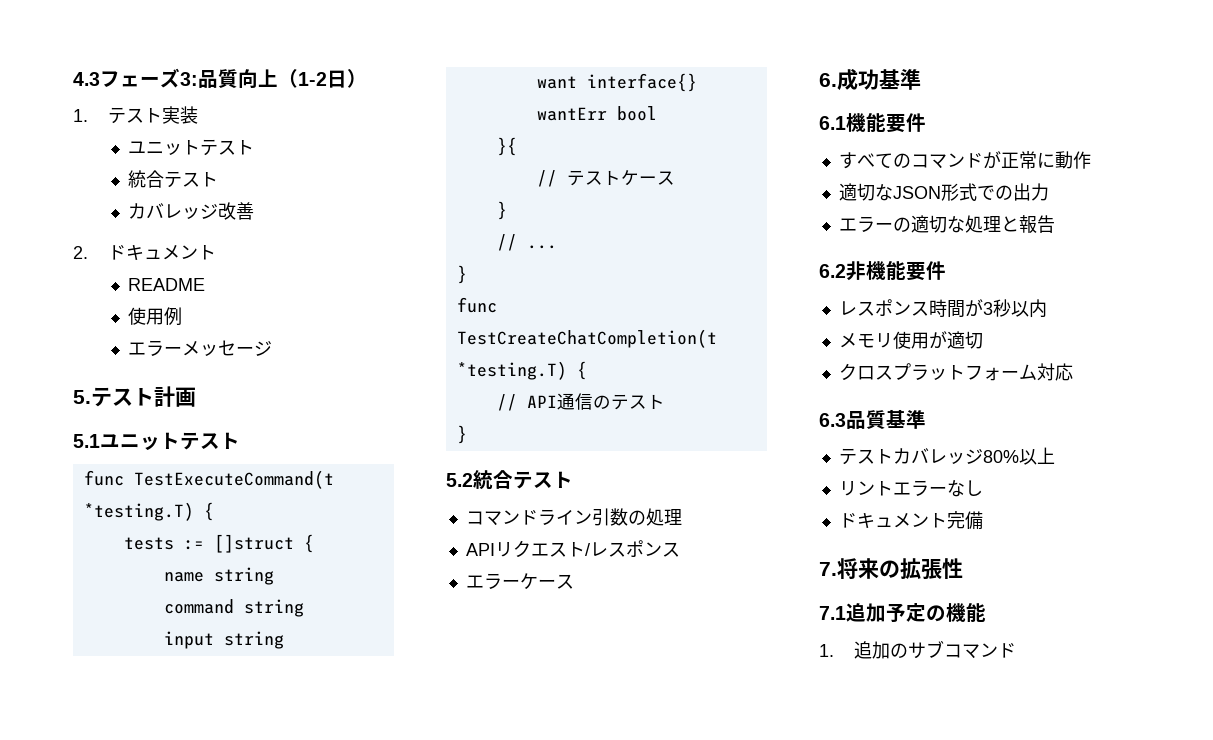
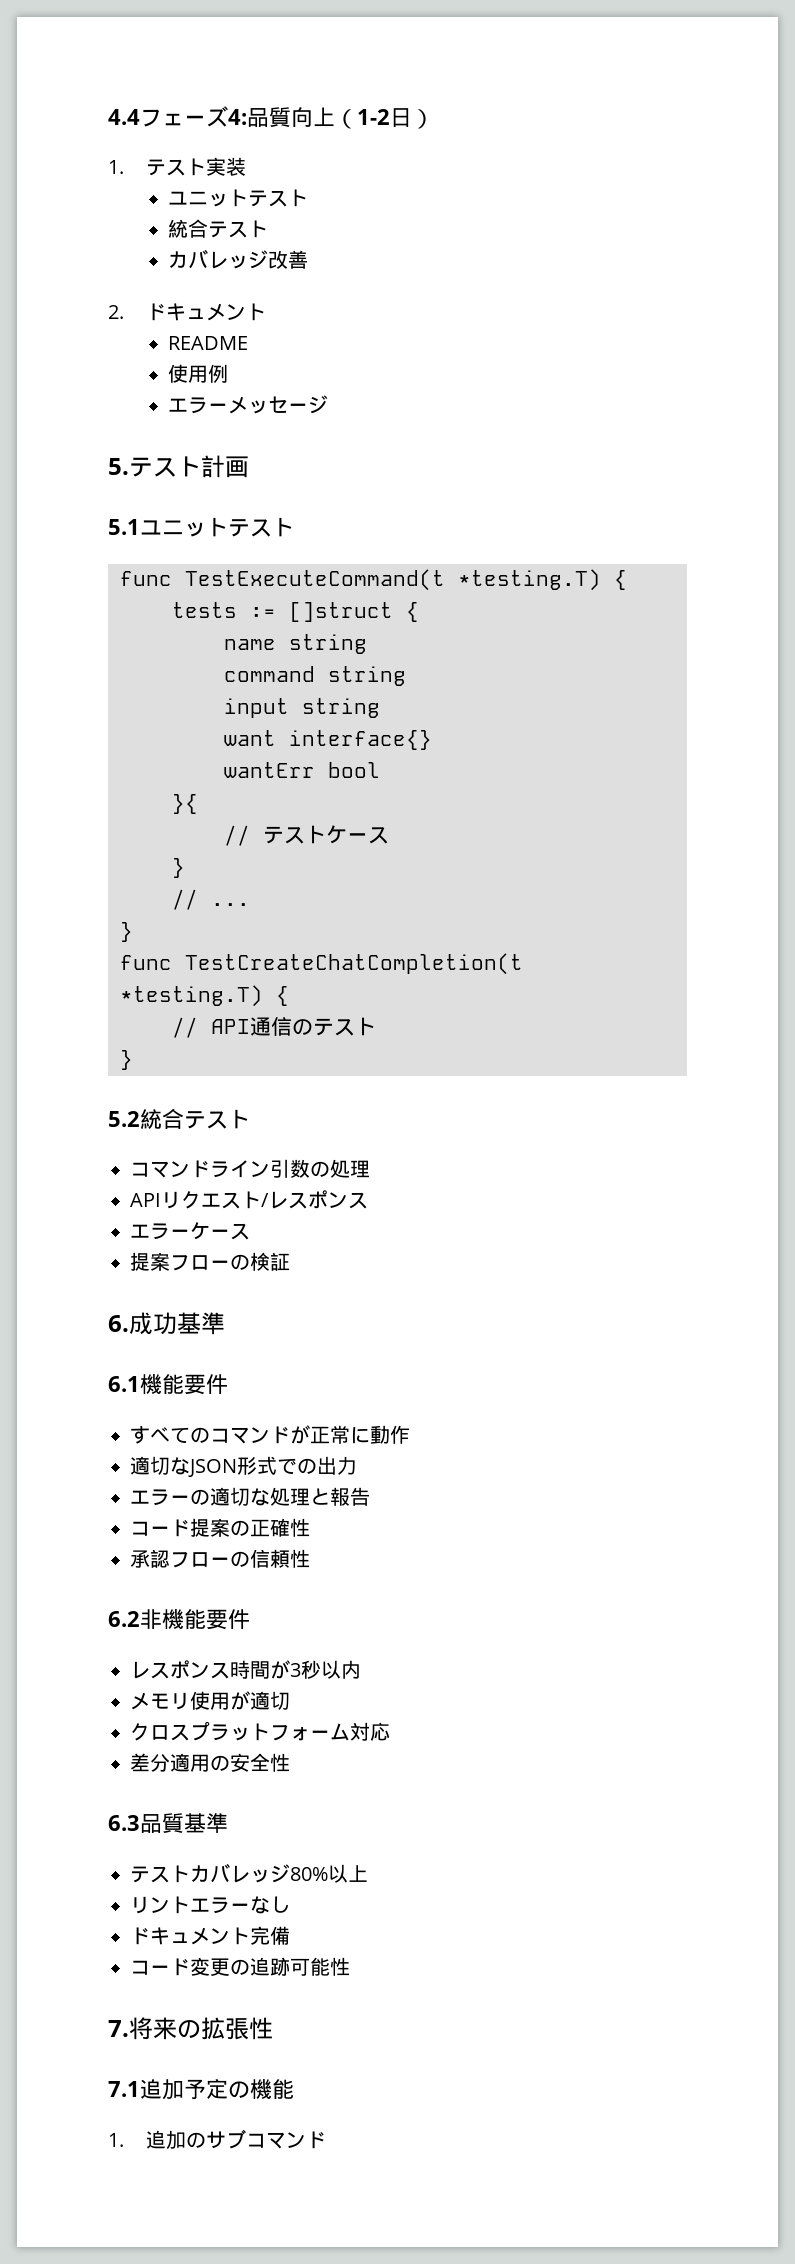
- 4.3フェーズ3:品質向上（1-2日）
+ 4.4フェーズ4:品質向上（1-2日）
+ 提案フローの検証
+ コード提案の正確性
+ 承認フローの信頼性
+ 差分適用の安全性
+ コード変更の追跡可能性

